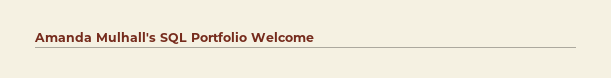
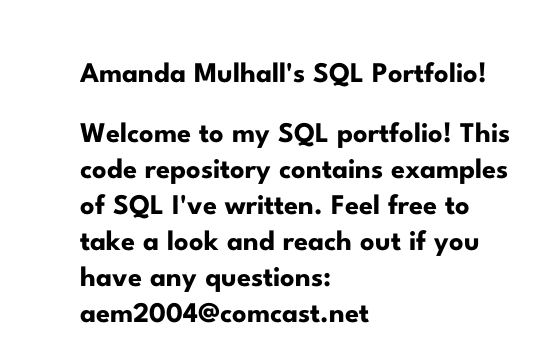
- Amanda Mulhall's SQL Portfolio Welcome
+ Amanda Mulhall's SQL Portfolio!
+ Welcome to my SQL portfolio! This code repository contains examples of SQL I've written. Feel free to take a look and reach out if you have any questions: aem2004@comcast.net

